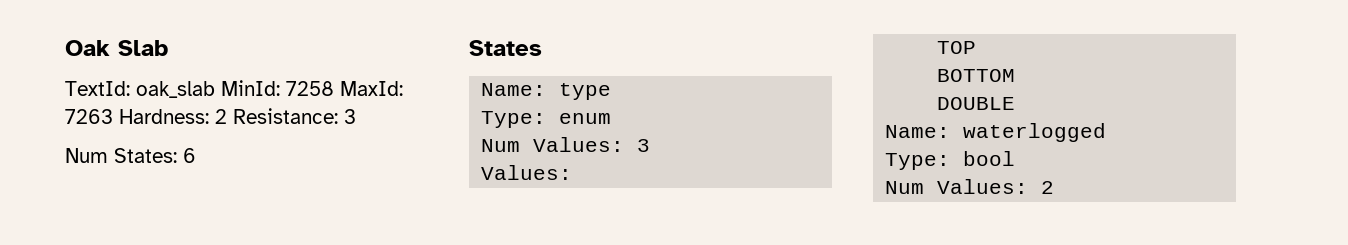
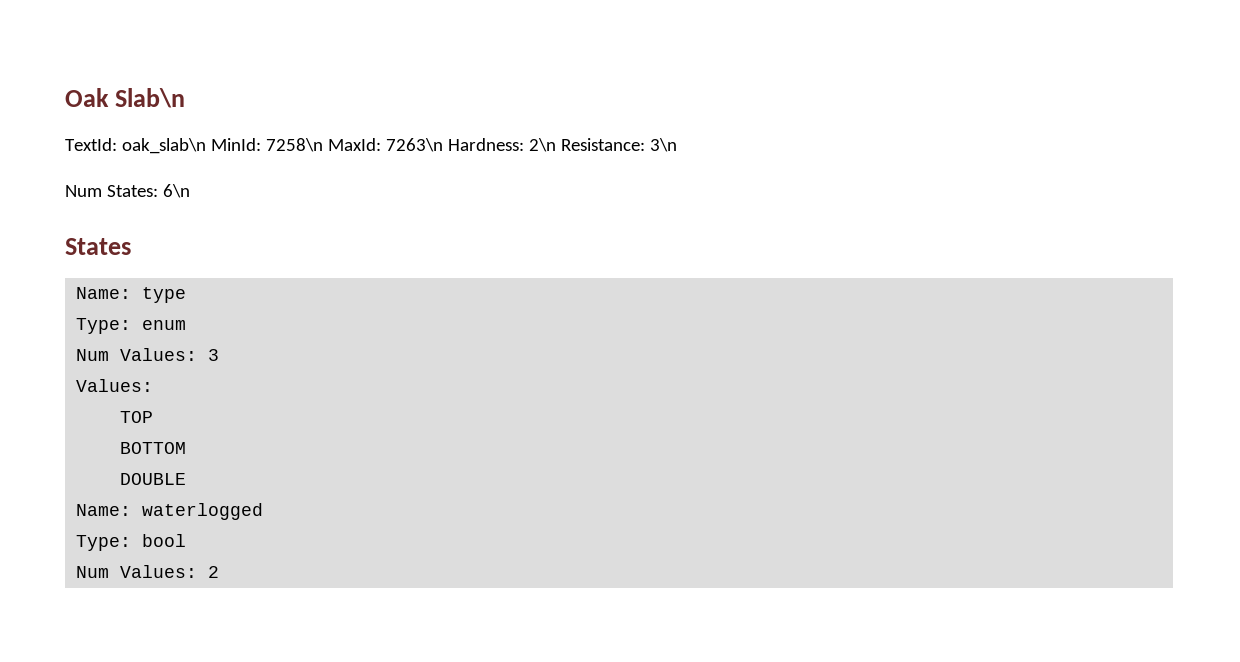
- Oak Slab
+ Oak Slab\n
- TextId: oak_slab MinId: 7258 MaxId: 7263 Hardness: 2 Resistance: 3
+ TextId: oak_slab\n MinId: 7258\n MaxId: 7263\n Hardness: 2\n Resistance: 3\n
- Num States: 6
+ Num States: 6\n

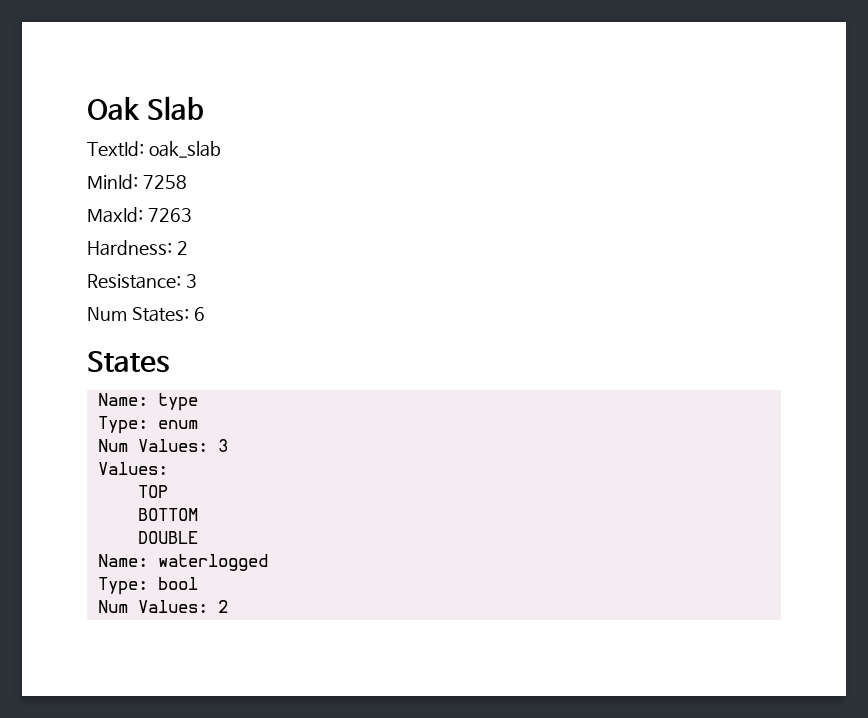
- Oak Slab\n
+ Oak Slab
- TextId: oak_slab\n MinId: 7258\n MaxId: 7263\n Hardness: 2\n Resistance: 3\n
+ TextId: oak_slab
+ MinId: 7258
+ MaxId: 7263
+ Hardness: 2
+ Resistance: 3
- Num States: 6\n
+ Num States: 6

